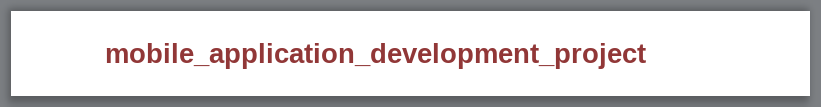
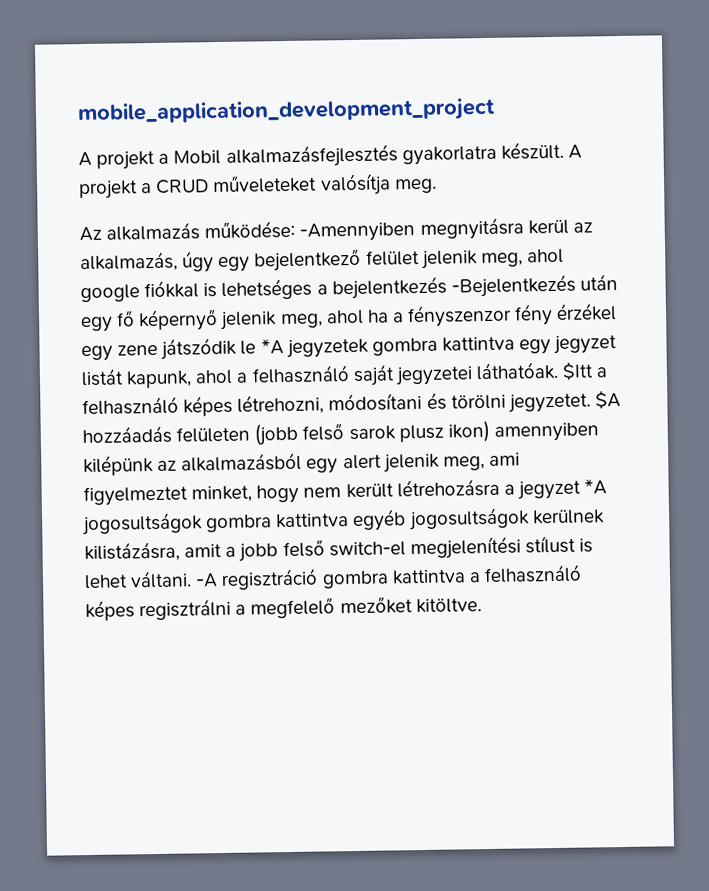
+ A projekt a Mobil alkalmazásfejlesztés gyakorlatra készült. A projekt a CRUD műveleteket valósítja meg.
+ Az alkalmazás működése: -Amennyiben megnyitásra kerül az alkalmazás, úgy egy bejelentkező felület jelenik meg, ahol google fiókkal is lehetséges a bejelentkezés -Bejelentkezés után egy fő képernyő jelenik meg, ahol ha a fényszenzor fény érzékel egy zene játszódik le *A jegyzetek gombra kattintva egy jegyzet listát kapunk, ahol a felhasználó saját jegyzetei láthatóak. $Itt a felhasználó képes létrehozni, módosítani és törölni jegyzetet. $A hozzáadás felületen (jobb felső sarok plusz ikon) amennyiben kilépünk az alkalmazásból egy alert jelenik meg, ami figyelmeztet minket, hogy nem került létrehozásra a jegyzet *A jogosultságok gombra kattintva egyéb jogosultságok kerülnek kilistázásra, amit a jobb felső switch-el megjelenítési stílust is lehet váltani. -A regisztráció gombra kattintva a felhasználó képes regisztrálni a megfelelő mezőket kitöltve.

